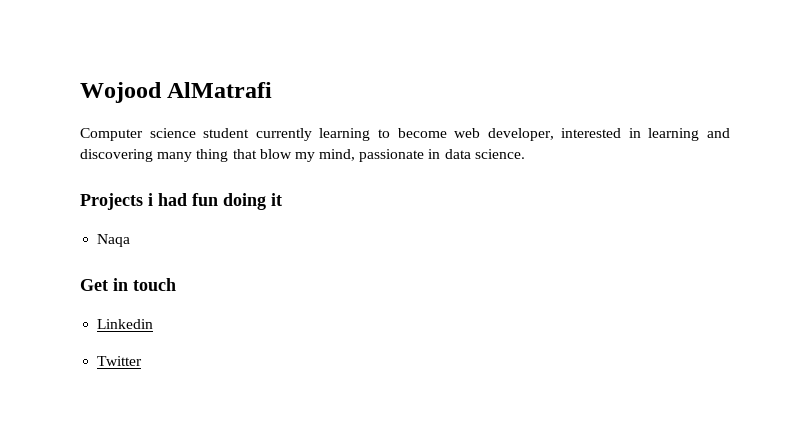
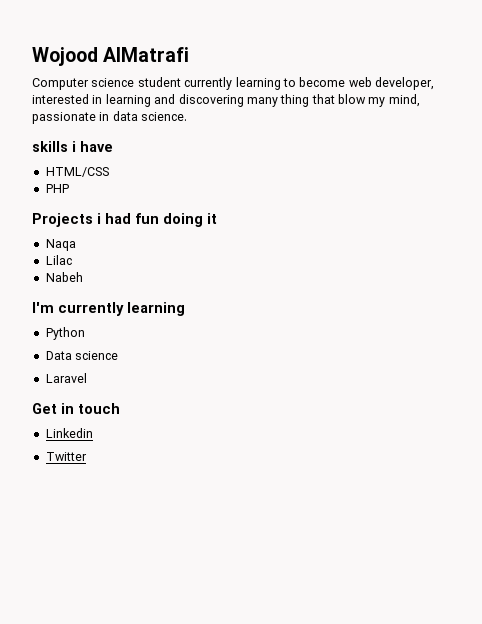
+ skills i have
+ HTML/CSS
+ PHP
+ Lilac
+ Nabeh
+ I'm currently learning
+ Python
+ Data science
+ Laravel

